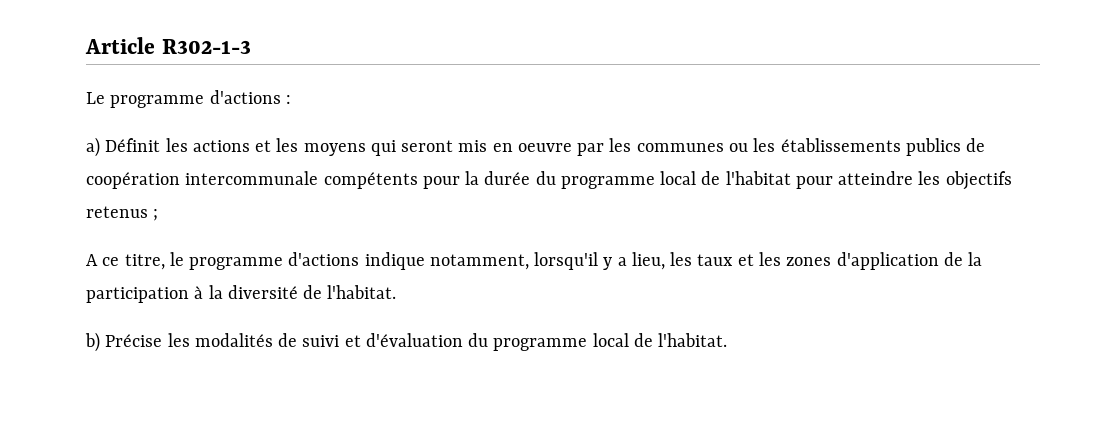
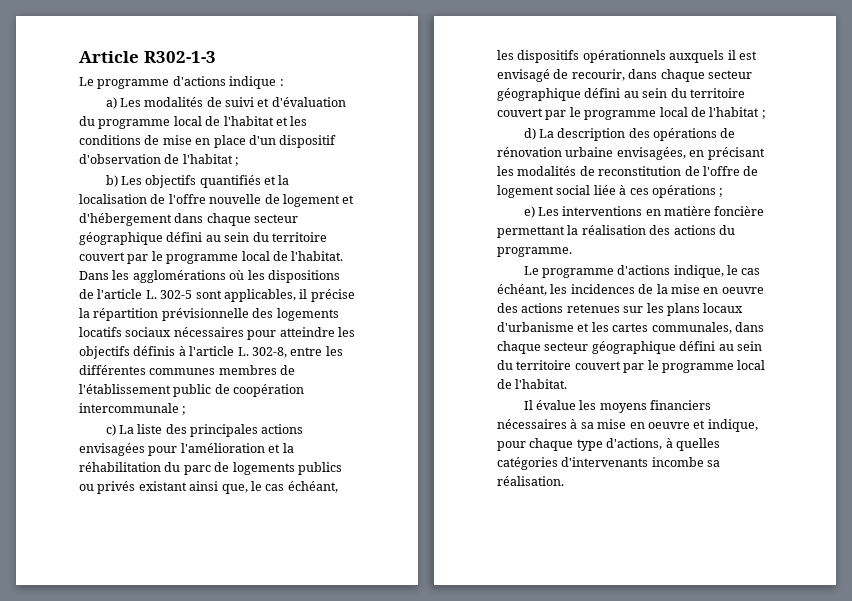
- Le programme d'actions :
+ Le programme d'actions indique :
- a) Définit les actions et les moyens qui seront mis en oeuvre par les communes ou les établissements publics de coopération intercommunale compétents pour la durée du programme local de l'habitat pour atteindre les objectifs retenus ;
- A ce titre, le programme d'actions indique notamment, lorsqu'il y a lieu, les taux et les zones d'application de la participation à la diversité de l'habitat.
- b) Précise les modalités de suivi et d'évaluation du programme local de l'habitat.
+ a) Les modalités de suivi et d'évaluation du programme local de l'habitat et les conditions de mise en place d'un dispositif d'observation de l'habitat ;
+ b) Les objectifs quantifiés et la localisation de l'offre nouvelle de logement et d'hébergement dans chaque secteur géographique défini au sein du territoire couvert par le programme local de l'habitat. Dans les agglomérations où les dispositions de l'article L. 302-5 sont applicables, il précise la répartition prévisionnelle des logements locatifs sociaux nécessaires pour atteindre les objectifs définis à l'article L. 302-8, entre les différentes communes membres de l'établissement public de coopération intercommunale ;
+ c) La liste des principales actions envisagées pour l'amélioration et la réhabilitation du parc de logements publics ou privés existant ainsi que, le cas échéant, les dispositifs opérationnels auxquels il est envisagé de recourir, dans chaque secteur géographique défini au sein du territoire couvert par le programme local de l'habitat ;
+ d) La description des opérations de rénovation urbaine envisagées, en précisant les modalités de reconstitution de l'offre de logement social liée à ces opérations ;
+ e) Les interventions en matière foncière permettant la réalisation des actions du programme.
+ Le programme d'actions indique, le cas échéant, les incidences de la mise en oeuvre des actions retenues sur les plans locaux d'urbanisme et les cartes communales, dans chaque secteur géographique défini au sein du territoire couvert par le programme local de l'habitat.
+ Il évalue les moyens financiers nécessaires à sa mise en oeuvre et indique, pour chaque type d'actions, à quelles catégories d'intervenants incombe sa réalisation.

